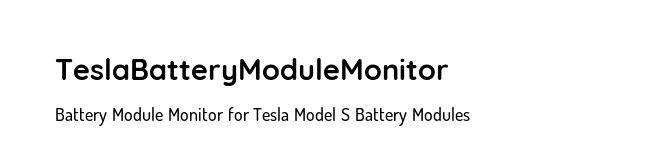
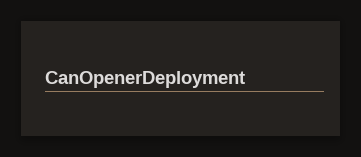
- TeslaBatteryModuleMonitor
- Battery Module Monitor for Tesla Model S Battery Modules
+ CanOpenerDeployment

